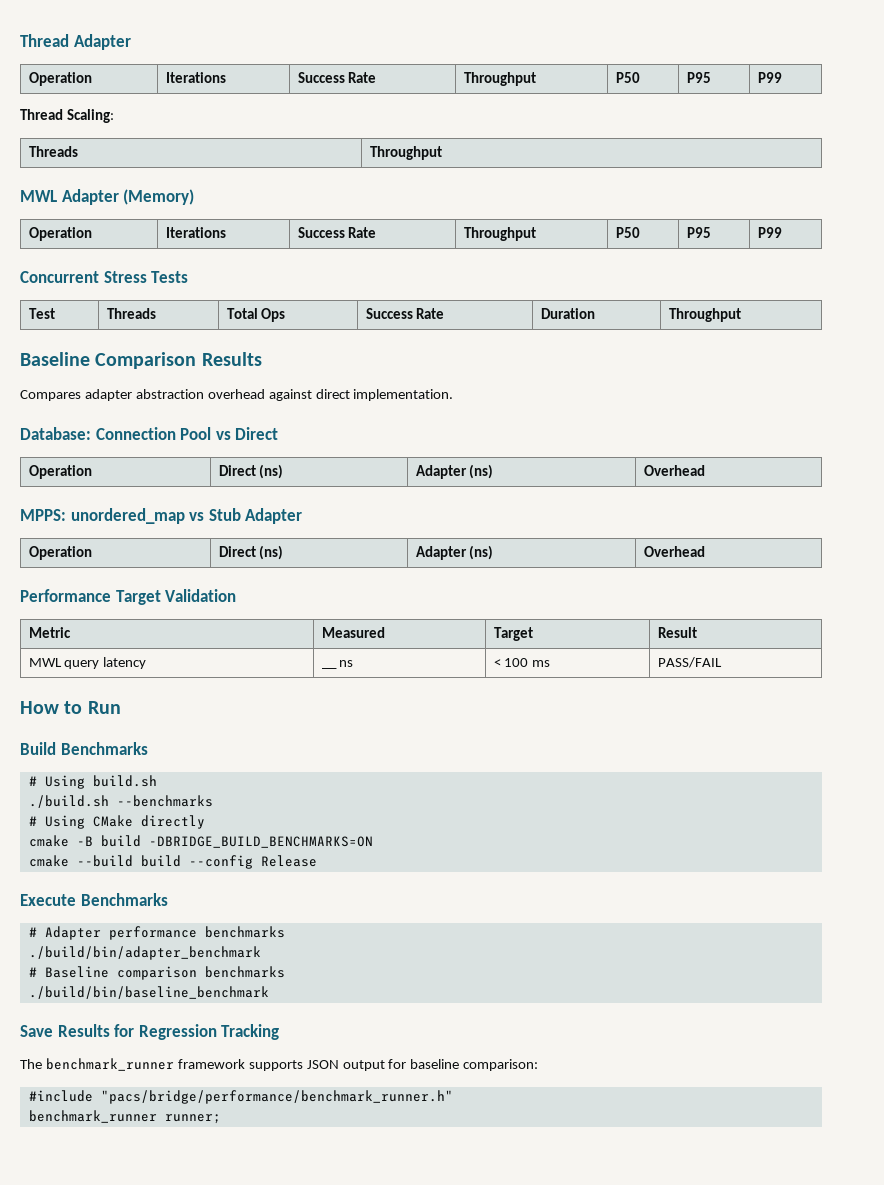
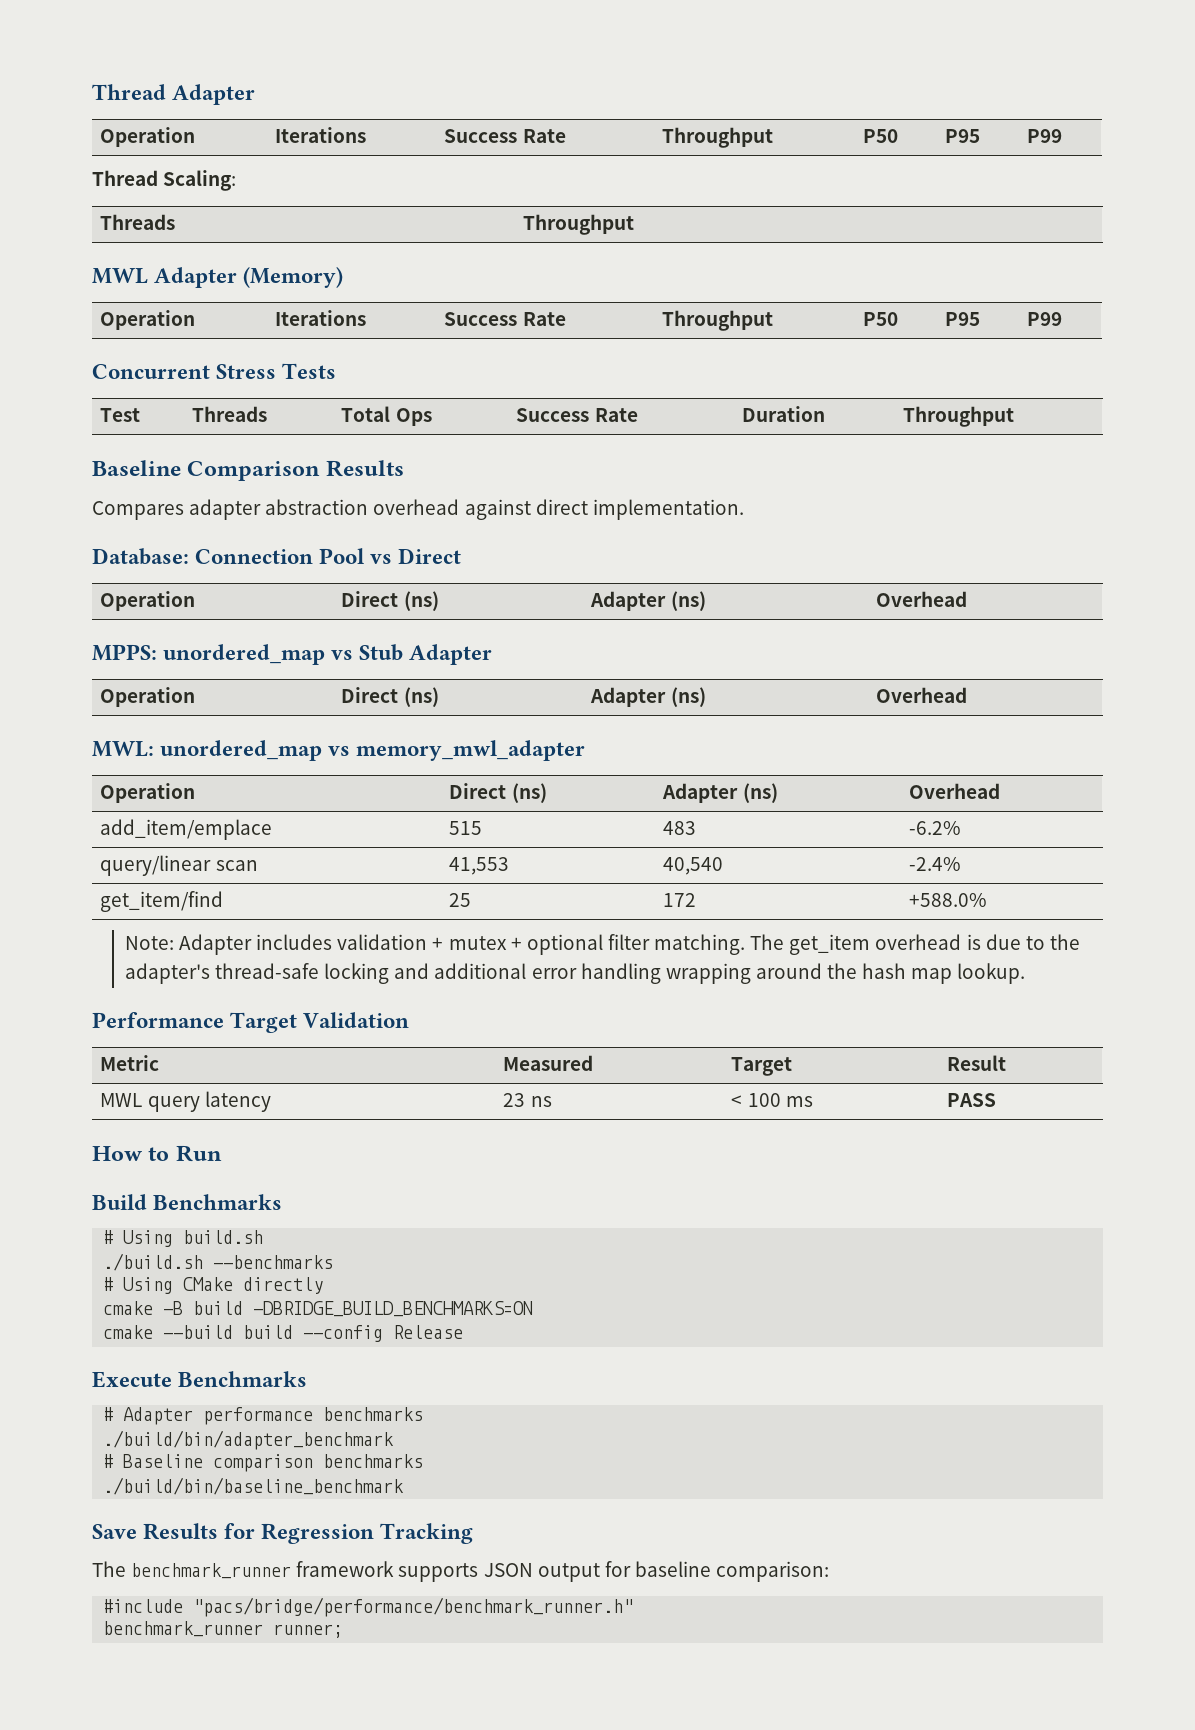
+ MWL: unordered_map vs memory_mwl_adapter
+ Operation | Direct (ns) | Adapter (ns) | Overhead
+ add_item/emplace | 515 | 483 | -6.2%
+ query/linear scan | 41,553 | 40,540 | -2.4%
+ get_item/find | 25 | 172 | +588.0%
+ Note: Adapter includes validation + mutex + optional filter matching. The get_item overhead is due to the adapter's thread-safe locking and additional error handling wrapping around the hash map lookup.
- MWL query latency | __ ns | < 100 ms | PASS/FAIL
+ MWL query latency | 23 ns | < 100 ms | PASS

